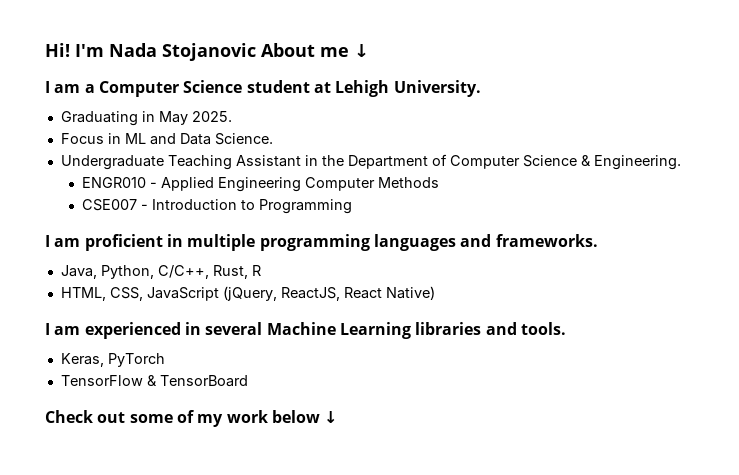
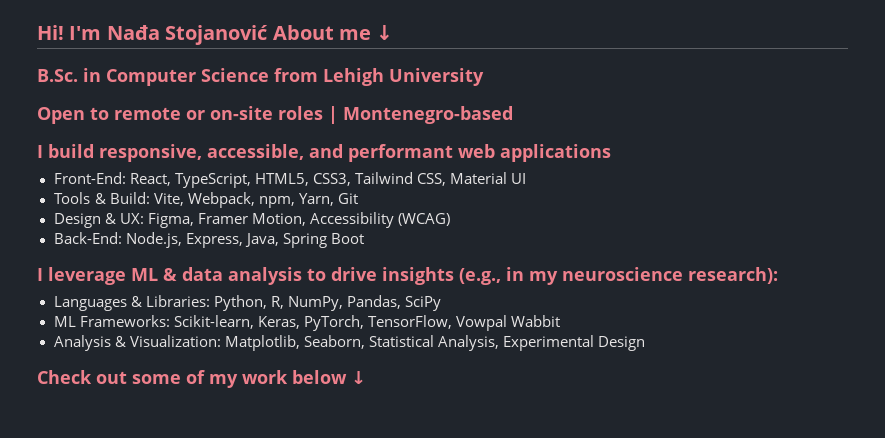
- I'm Nada Stojanovic About me ↓
+ I'm Nađa Stojanović About me ↓
- I am a Computer Science student at Lehigh University.
- Graduating in May 2025.
- Focus in ML and Data Science.
- Undergraduate Teaching Assistant in the Department of Computer Science & Engineering.
- ENGR010 - Applied Engineering Computer Methods
- CSE007 - Introduction to Programming
- I am proficient in multiple programming languages and frameworks.
- Java, Python, C/C++, Rust, R
- HTML, CSS, JavaScript (jQuery, ReactJS, React Native)
- I am experienced in several Machine Learning libraries and tools.
- Keras, PyTorch
- TensorFlow & TensorBoard
+ B.Sc. in Computer Science from Lehigh University
+ Open to remote or on-site roles | Montenegro-based
+ I build responsive, accessible, and performant web applications
+ Front-End: React, TypeScript, HTML5, CSS3, Tailwind CSS, Material UI
+ Tools & Build: Vite, Webpack, npm, Yarn, Git
+ Design & UX: Figma, Framer Motion, Accessibility (WCAG)
+ Back-End: Node.js, Express, Java, Spring Boot
+ I leverage ML & data analysis to drive insights (e.g., in my neuroscience research):
+ Languages & Libraries: Python, R, NumPy, Pandas, SciPy
+ ML Frameworks: Scikit-learn, Keras, PyTorch, TensorFlow, Vowpal Wabbit
+ Analysis & Visualization: Matplotlib, Seaborn, Statistical Analysis, Experimental Design

